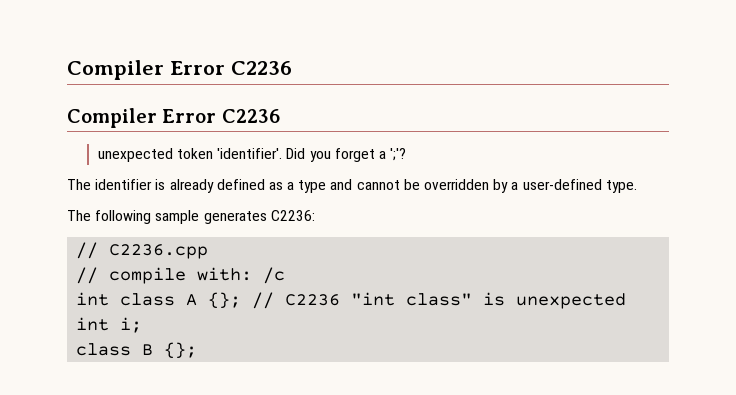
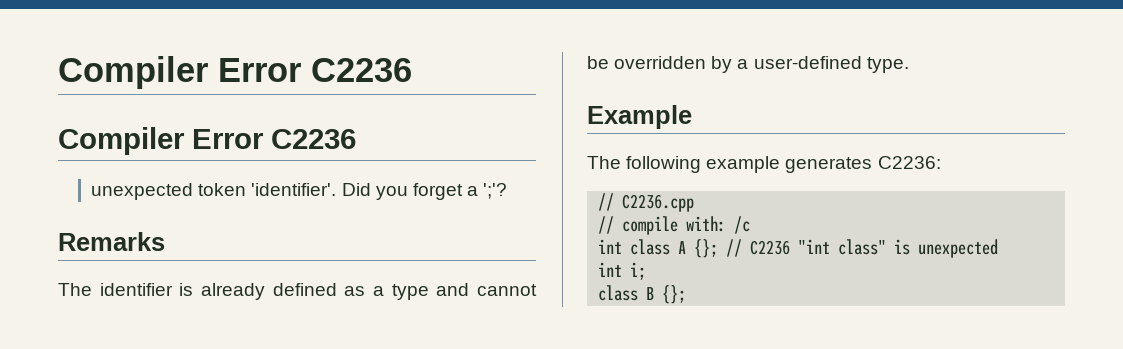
+ Remarks
+ Example
- The following sample generates C2236:
+ The following example generates C2236:

